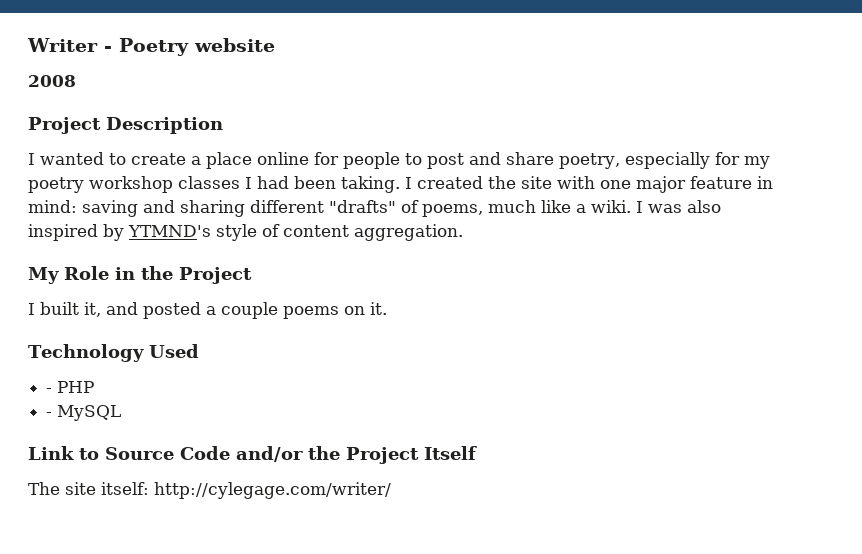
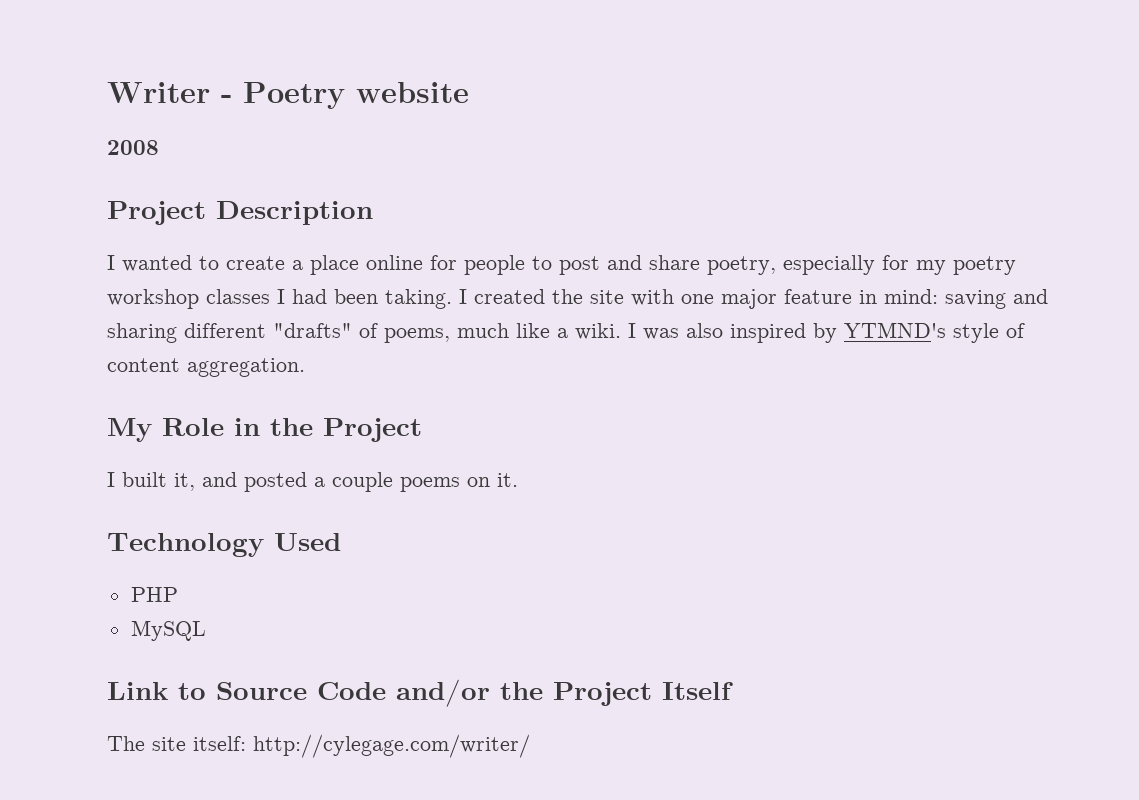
- - PHP
+ PHP
- - MySQL
+ MySQL

